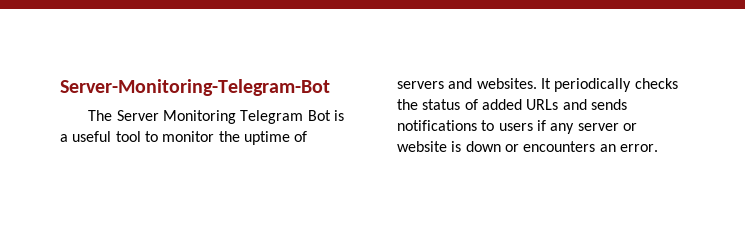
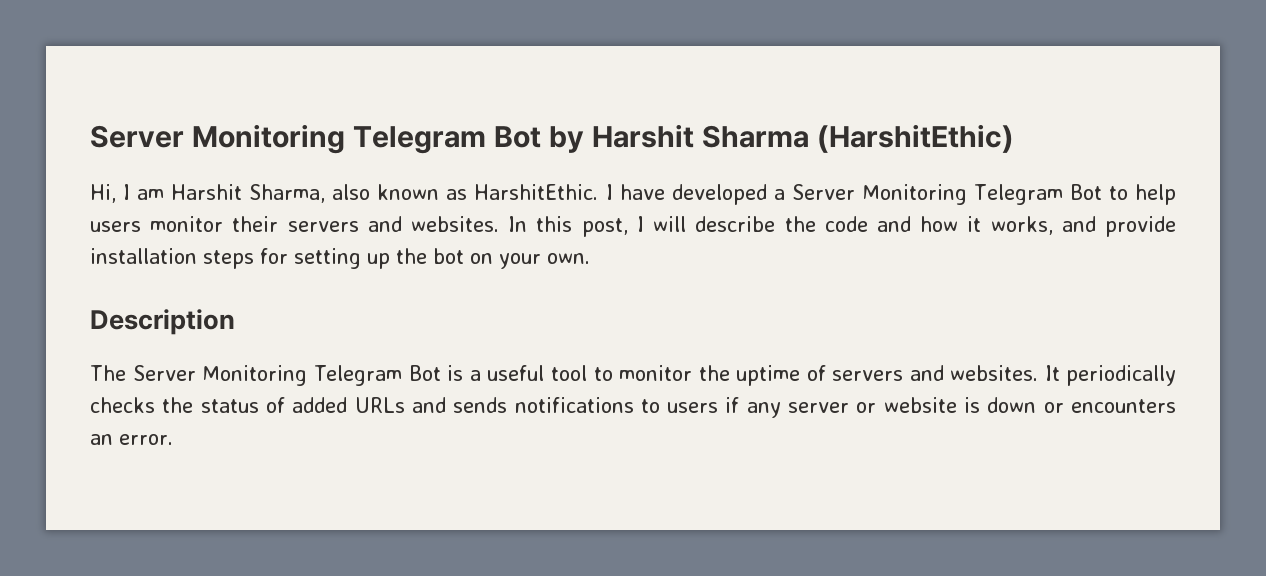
- Server-Monitoring-Telegram-Bot
+ Server Monitoring Telegram Bot by Harshit Sharma (HarshitEthic)
+ Hi, I am Harshit Sharma, also known as HarshitEthic. I have developed a Server Monitoring Telegram Bot to help users monitor their servers and websites. In this post, I will describe the code and how it works, and provide installation steps for setting up the bot on your own.
+ Description

